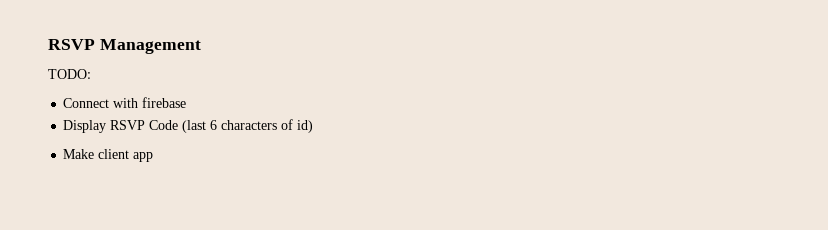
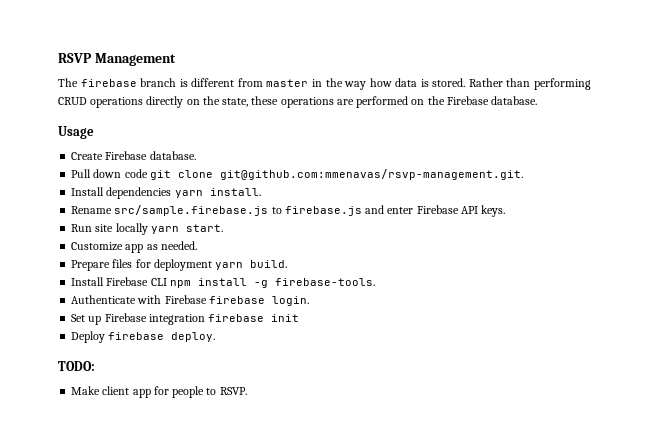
+ The firebase branch is different from master in the way how data is stored. Rather than performing CRUD operations directly on the state, these operations are performed on the Firebase database.
+ Usage
+ Create Firebase database.
+ Pull down code git clone git@github.com:mmenavas/rsvp-management.git.
+ Install dependencies yarn install.
+ Rename src/sample.firebase.js to firebase.js and enter Firebase API keys.
+ Run site locally yarn start.
+ Customize app as needed.
+ Prepare files for deployment yarn build.
+ Install Firebase CLI npm install -g firebase-tools.
+ Authenticate with Firebase firebase login.
+ Set up Firebase integration firebase init
+ Deploy firebase deploy.
  TODO:
- Connect with firebase
- Display RSVP Code (last 6 characters of id)
- Make client app
+ Make client app for people to RSVP.

